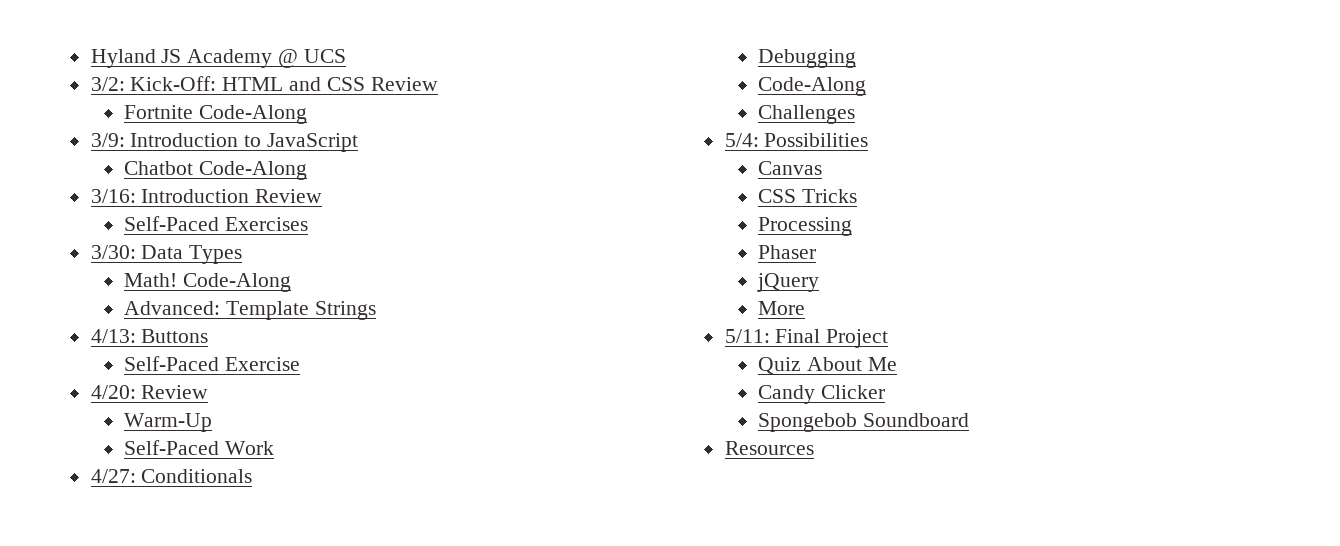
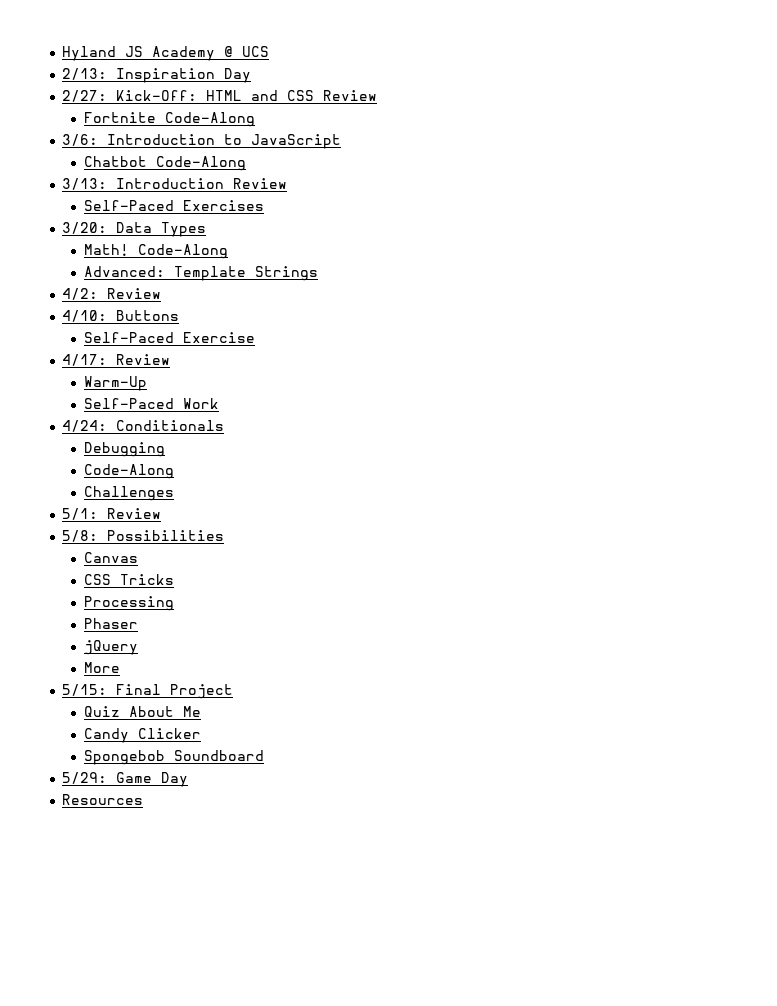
- 3/2: Kick-Off: HTML and CSS Review
+ 2/13: Inspiration Day
+ 2/27: Kick-Off: HTML and CSS Review
- 3/9: Introduction to JavaScript
+ 3/6: Introduction to JavaScript
- 3/16: Introduction Review
+ 3/13: Introduction Review
- 3/30: Data Types
+ 3/20: Data Types
- 4/13: Buttons
+ 4/2: Review
+ 4/10: Buttons
- 4/20: Review
+ 4/17: Review
- 4/27: Conditionals
+ 4/24: Conditionals
- 5/4: Possibilities
+ 5/1: Review
+ 5/8: Possibilities
- 5/11: Final Project
+ 5/15: Final Project
+ 5/29: Game Day

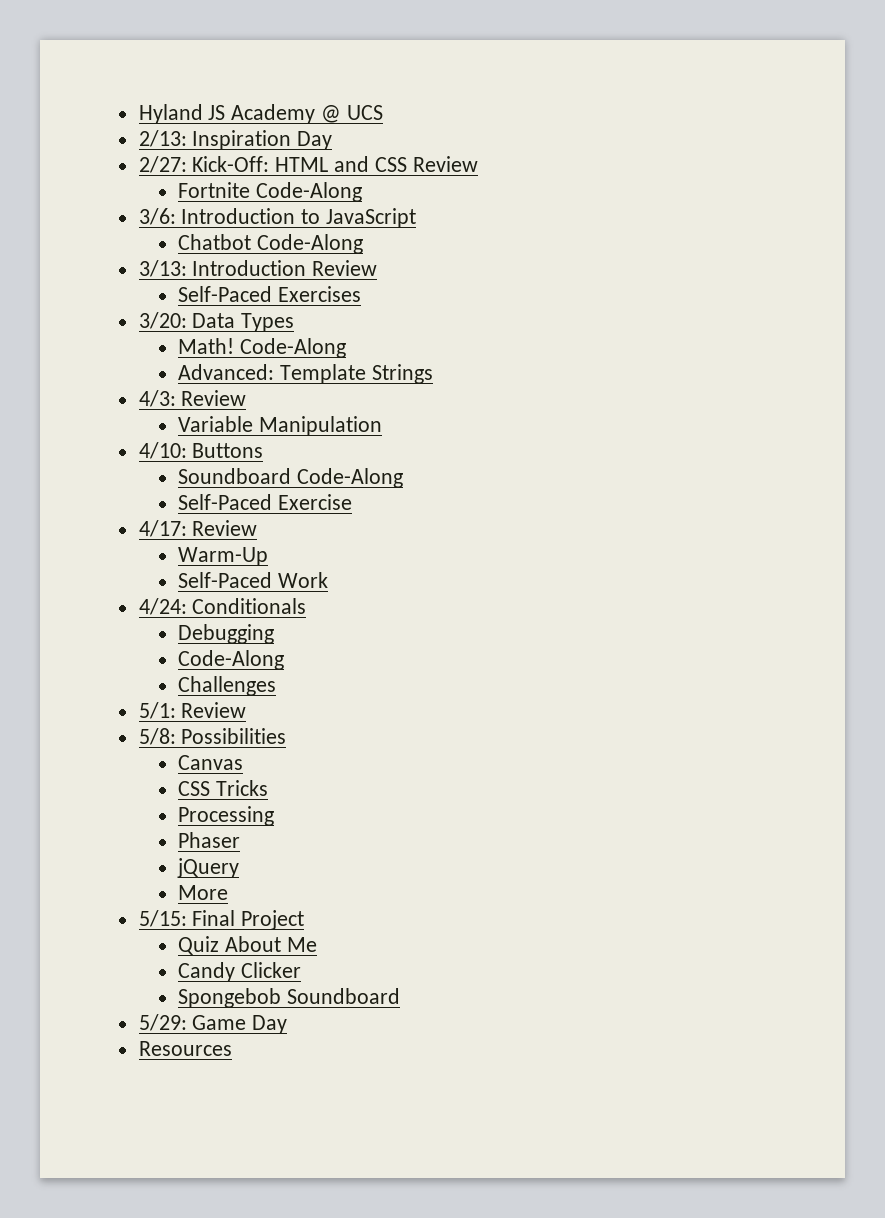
- 4/2: Review
+ 4/3: Review
+ Variable Manipulation
+ Soundboard Code-Along

